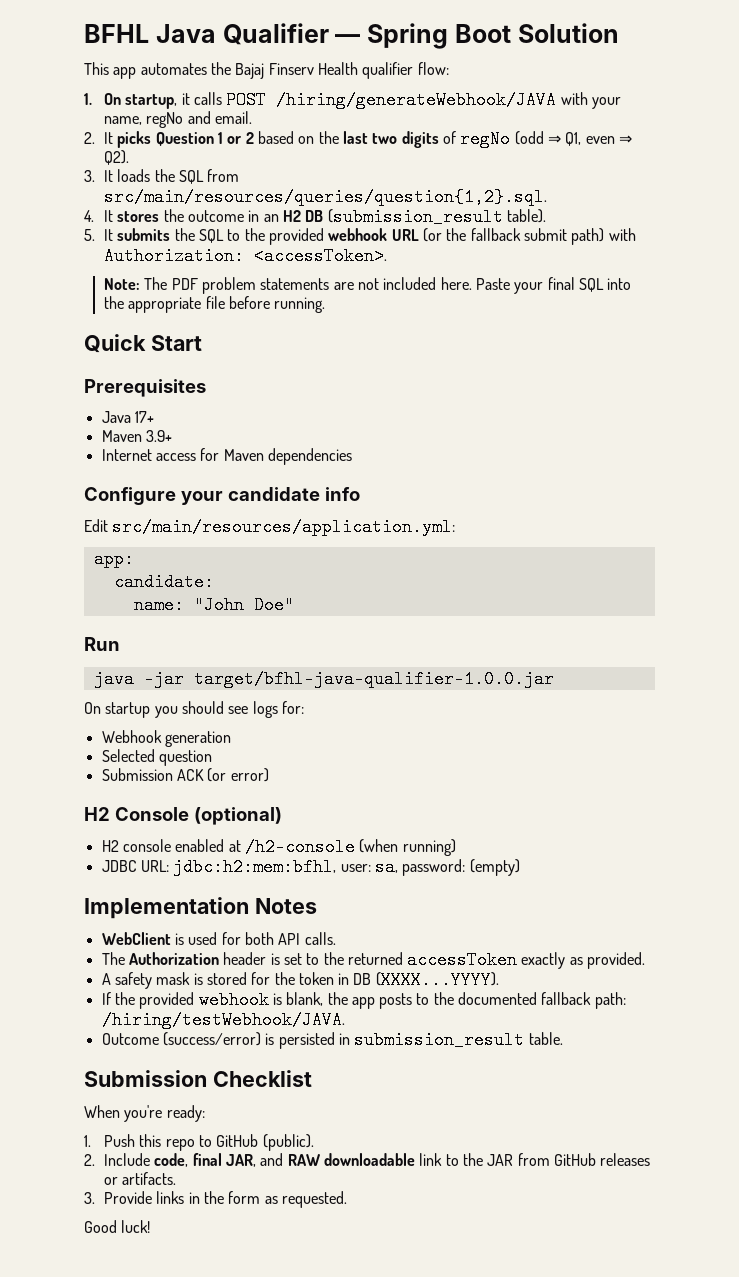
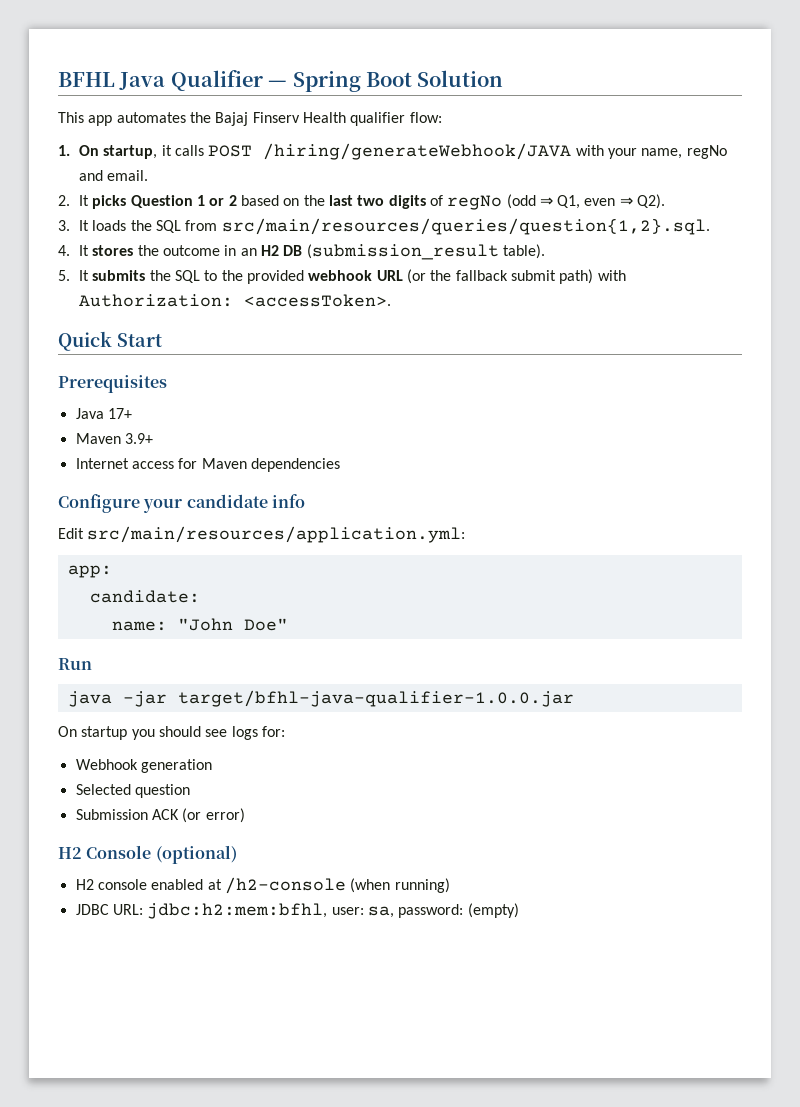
- Note: The PDF problem statements are not included here. Paste your final SQL into the appropriate file before running.
- Implementation Notes
- WebClient is used for both API calls.
- The Authorization header is set to the returned accessToken exactly as provided.
- A safety mask is stored for the token in DB (XXXX...YYYY).
- If the provided webhook is blank, the app posts to the documented fallback path: /hiring/testWebhook/JAVA.
- Outcome (success/error) is persisted in submission_result table.
- Submission Checklist
- When you're ready:
- 1. Push this repo to GitHub (public).
- 2. Include code, final JAR, and RAW downloadable link to the JAR from GitHub releases or artifacts.
- 3. Provide links in the form as requested.
- Good luck!

